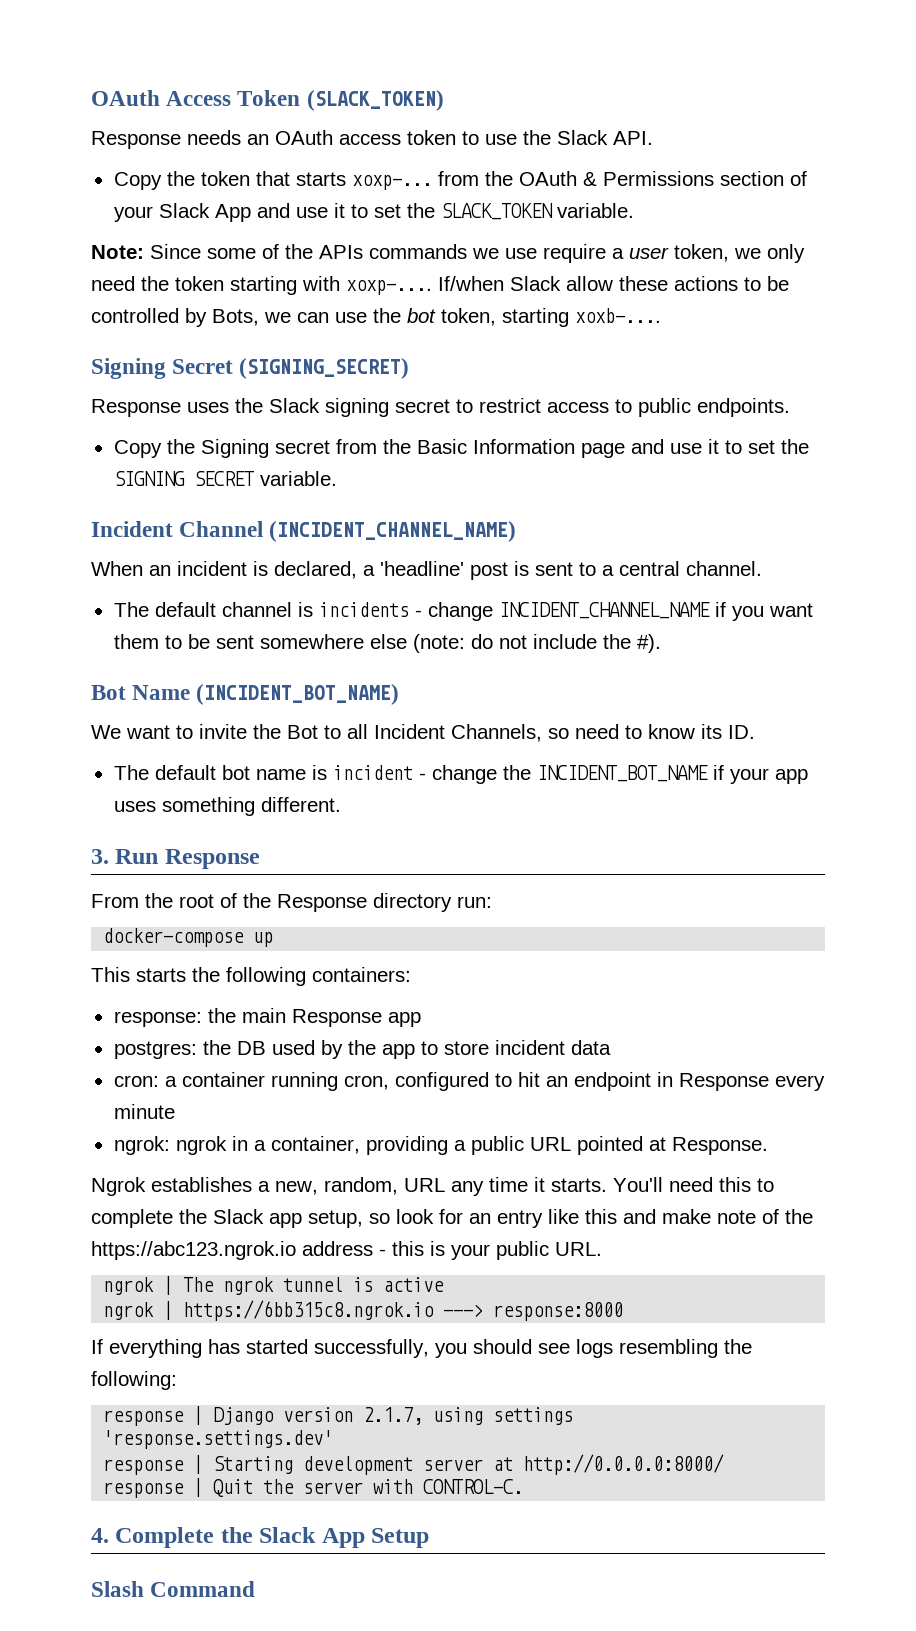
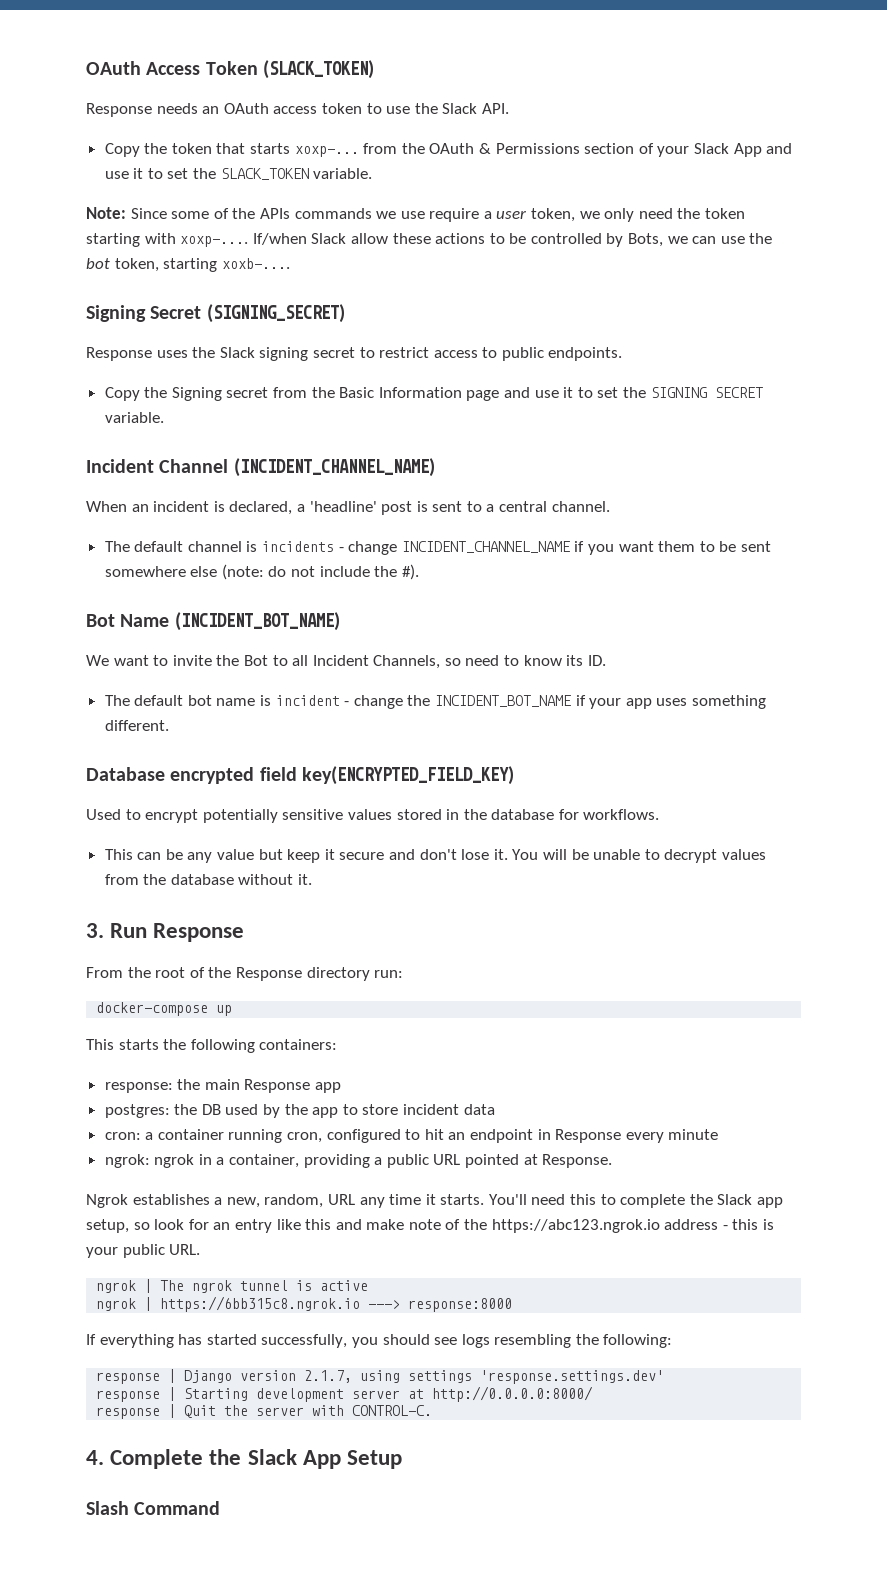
+ Database encrypted field key(ENCRYPTED_FIELD_KEY)
+ Used to encrypt potentially sensitive values stored in the database for workflows.
+ This can be any value but keep it secure and don't lose it. You will be unable to decrypt values from the database without it.

